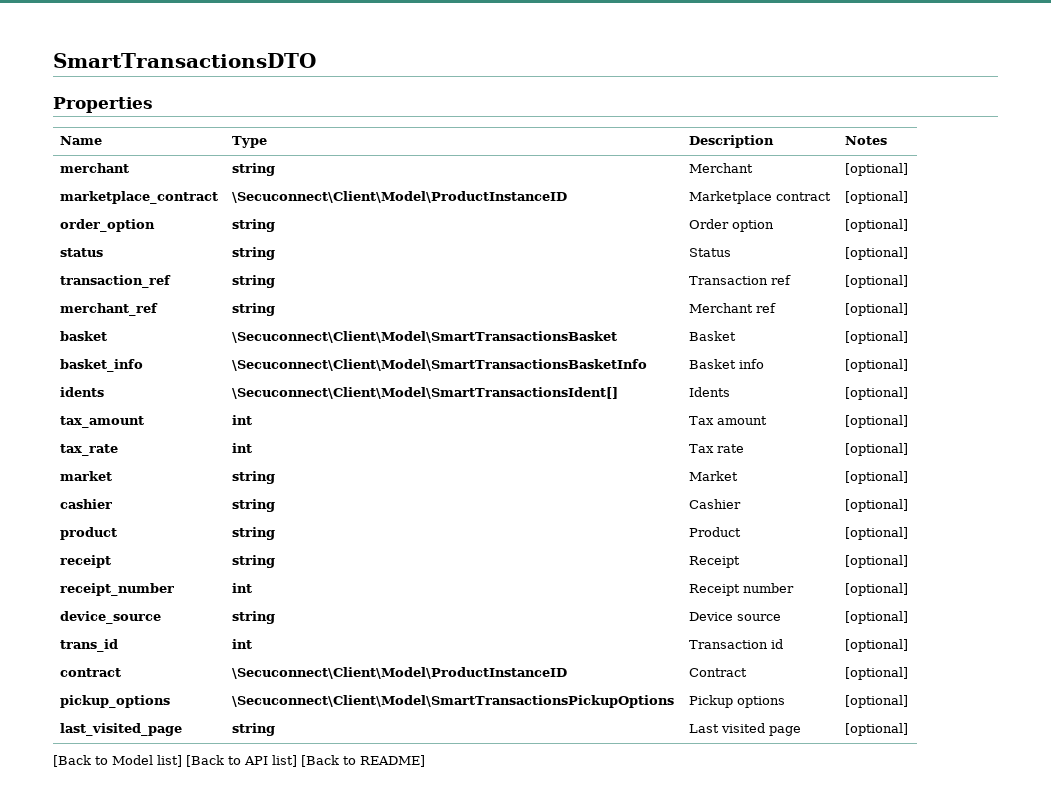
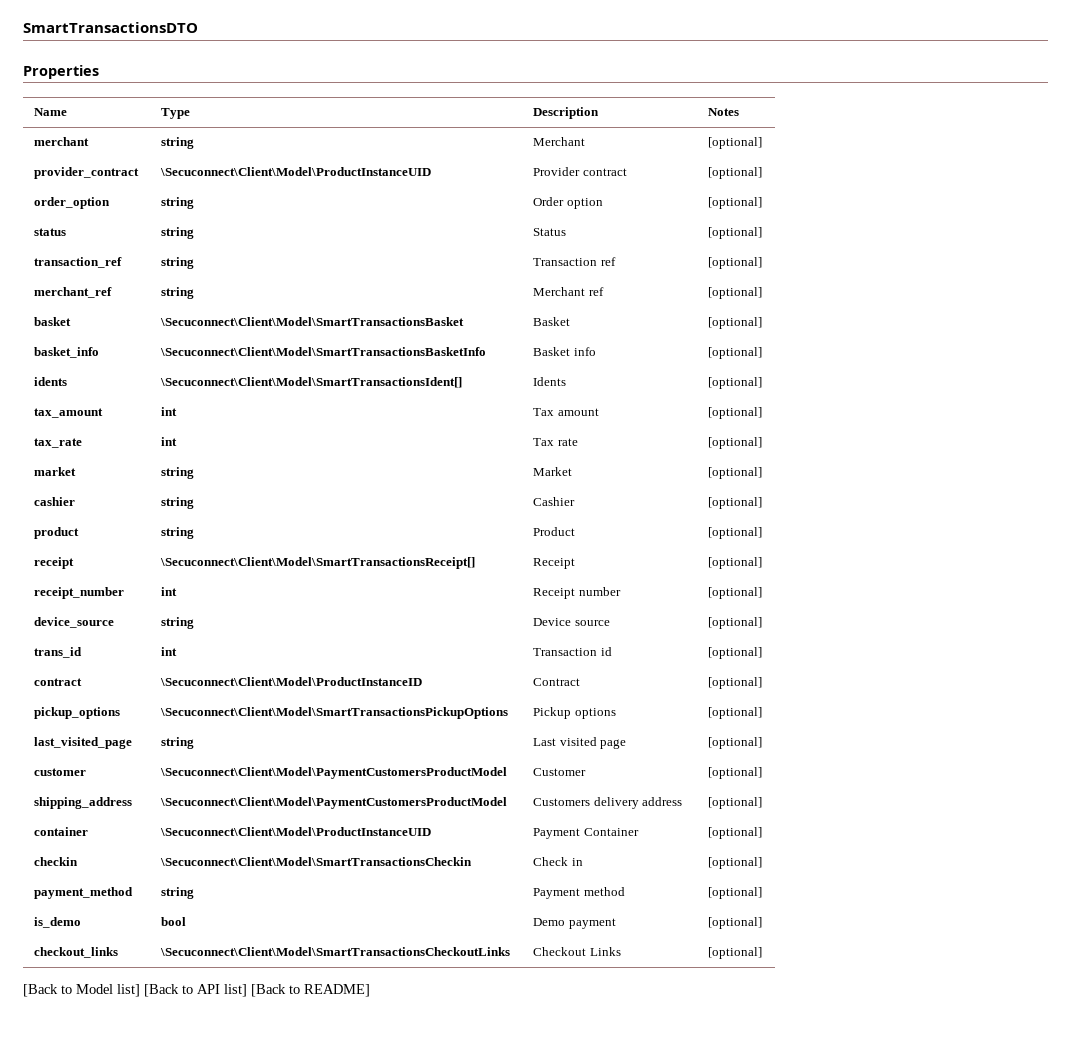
- marketplace_contract | \Secuconnect\Client\Model\ProductInstanceID | Marketplace contract | [optional]
+ provider_contract | \Secuconnect\Client\Model\ProductInstanceUID | Provider contract | [optional]
- receipt | string | Receipt | [optional]
+ receipt | \Secuconnect\Client\Model\SmartTransactionsReceipt[] | Receipt | [optional]
+ customer | \Secuconnect\Client\Model\PaymentCustomersProductModel | Customer | [optional]
+ shipping_address | \Secuconnect\Client\Model\PaymentCustomersProductModel | Customers delivery address | [optional]
+ container | \Secuconnect\Client\Model\ProductInstanceUID | Payment Container | [optional]
+ checkin | \Secuconnect\Client\Model\SmartTransactionsCheckin | Check in | [optional]
+ payment_method | string | Payment method | [optional]
+ is_demo | bool | Demo payment | [optional]
+ checkout_links | \Secuconnect\Client\Model\SmartTransactionsCheckoutLinks | Checkout Links | [optional]

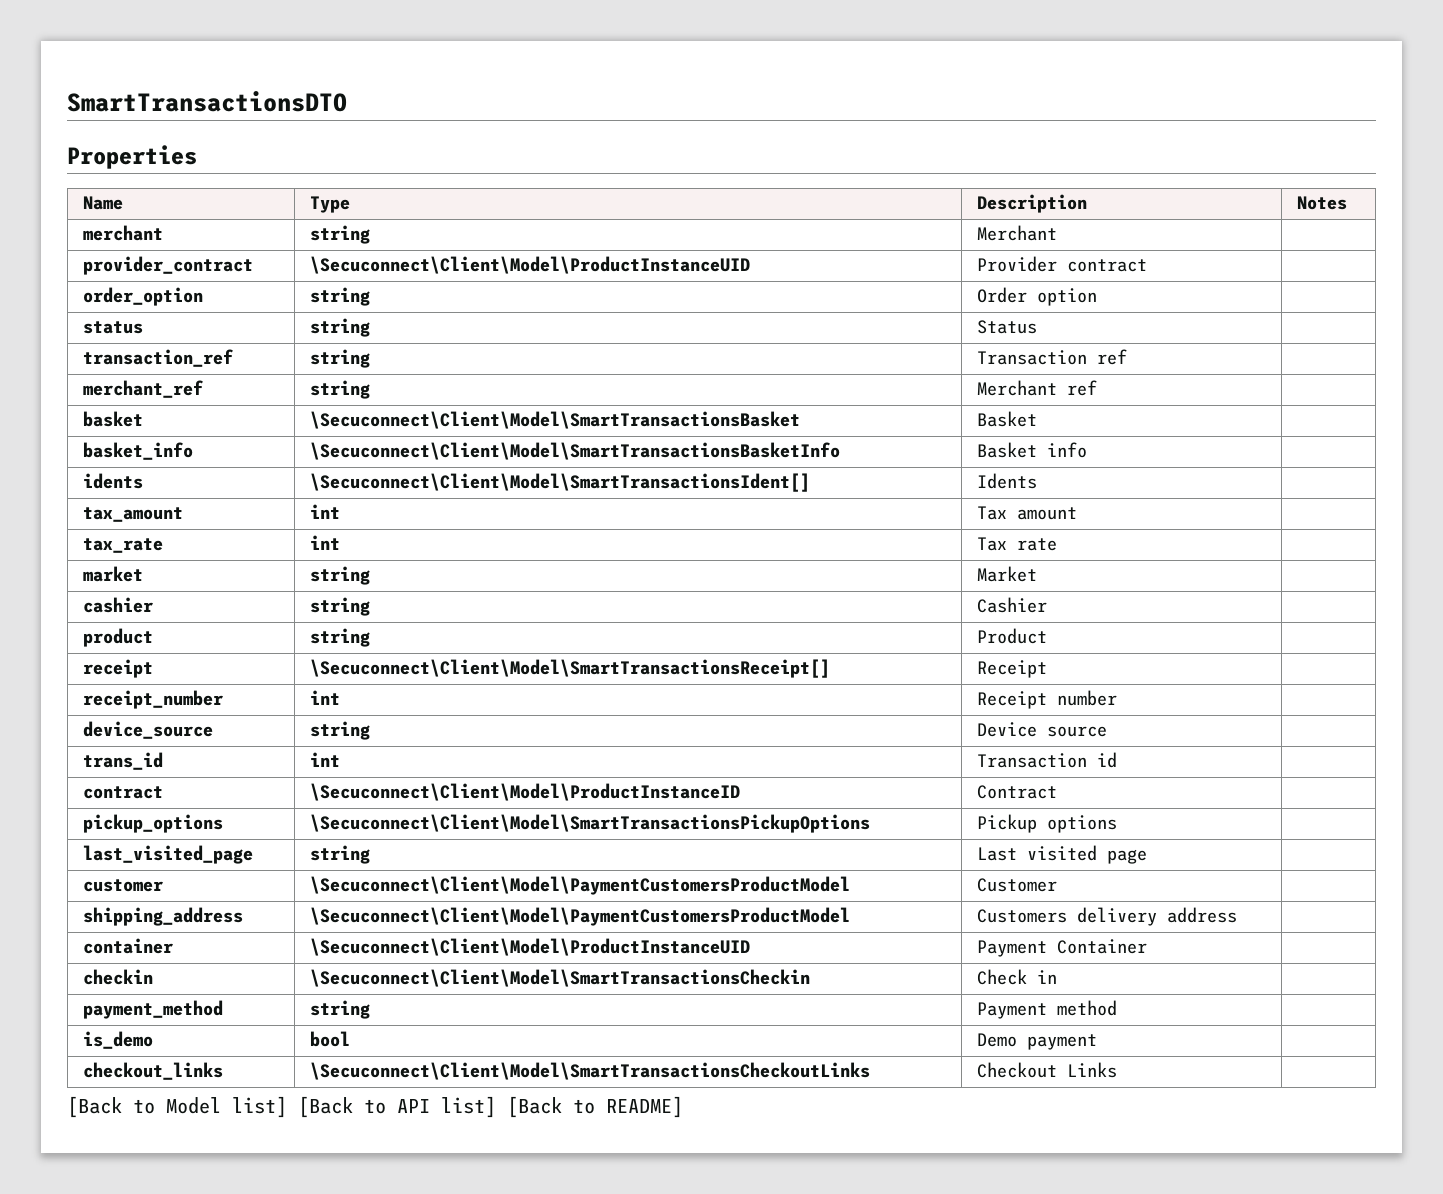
- merchant | string | Merchant | [optional]
+ merchant | string | Merchant |
- provider_contract | \Secuconnect\Client\Model\ProductInstanceUID | Provider contract | [optional]
+ provider_contract | \Secuconnect\Client\Model\ProductInstanceUID | Provider contract |
- order_option | string | Order option | [optional]
+ order_option | string | Order option |
- status | string | Status | [optional]
+ status | string | Status |
- transaction_ref | string | Transaction ref | [optional]
+ transaction_ref | string | Transaction ref |
- merchant_ref | string | Merchant ref | [optional]
+ merchant_ref | string | Merchant ref |
- basket | \Secuconnect\Client\Model\SmartTransactionsBasket | Basket | [optional]
+ basket | \Secuconnect\Client\Model\SmartTransactionsBasket | Basket |
- basket_info | \Secuconnect\Client\Model\SmartTransactionsBasketInfo | Basket info | [optional]
+ basket_info | \Secuconnect\Client\Model\SmartTransactionsBasketInfo | Basket info |
- idents | \Secuconnect\Client\Model\SmartTransactionsIdent[] | Idents | [optional]
+ idents | \Secuconnect\Client\Model\SmartTransactionsIdent[] | Idents |
- tax_amount | int | Tax amount | [optional]
+ tax_amount | int | Tax amount |
- tax_rate | int | Tax rate | [optional]
+ tax_rate | int | Tax rate |
- market | string | Market | [optional]
+ market | string | Market |
- cashier | string | Cashier | [optional]
+ cashier | string | Cashier |
- product | string | Product | [optional]
+ product | string | Product |
- receipt | \Secuconnect\Client\Model\SmartTransactionsReceipt[] | Receipt | [optional]
+ receipt | \Secuconnect\Client\Model\SmartTransactionsReceipt[] | Receipt |
- receipt_number | int | Receipt number | [optional]
+ receipt_number | int | Receipt number |
- device_source | string | Device source | [optional]
+ device_source | string | Device source |
- trans_id | int | Transaction id | [optional]
+ trans_id | int | Transaction id |
- contract | \Secuconnect\Client\Model\ProductInstanceID | Contract | [optional]
+ contract | \Secuconnect\Client\Model\ProductInstanceID | Contract |
- pickup_options | \Secuconnect\Client\Model\SmartTransactionsPickupOptions | Pickup options | [optional]
+ pickup_options | \Secuconnect\Client\Model\SmartTransactionsPickupOptions | Pickup options |
- last_visited_page | string | Last visited page | [optional]
+ last_visited_page | string | Last visited page |
- customer | \Secuconnect\Client\Model\PaymentCustomersProductModel | Customer | [optional]
+ customer | \Secuconnect\Client\Model\PaymentCustomersProductModel | Customer |
- shipping_address | \Secuconnect\Client\Model\PaymentCustomersProductModel | Customers delivery address | [optional]
+ shipping_address | \Secuconnect\Client\Model\PaymentCustomersProductModel | Customers delivery address |
- container | \Secuconnect\Client\Model\ProductInstanceUID | Payment Container | [optional]
+ container | \Secuconnect\Client\Model\ProductInstanceUID | Payment Container |
- checkin | \Secuconnect\Client\Model\SmartTransactionsCheckin | Check in | [optional]
+ checkin | \Secuconnect\Client\Model\SmartTransactionsCheckin | Check in |
- payment_method | string | Payment method | [optional]
+ payment_method | string | Payment method |
- is_demo | bool | Demo payment | [optional]
+ is_demo | bool | Demo payment |
- checkout_links | \Secuconnect\Client\Model\SmartTransactionsCheckoutLinks | Checkout Links | [optional]
+ checkout_links | \Secuconnect\Client\Model\SmartTransactionsCheckoutLinks | Checkout Links |

